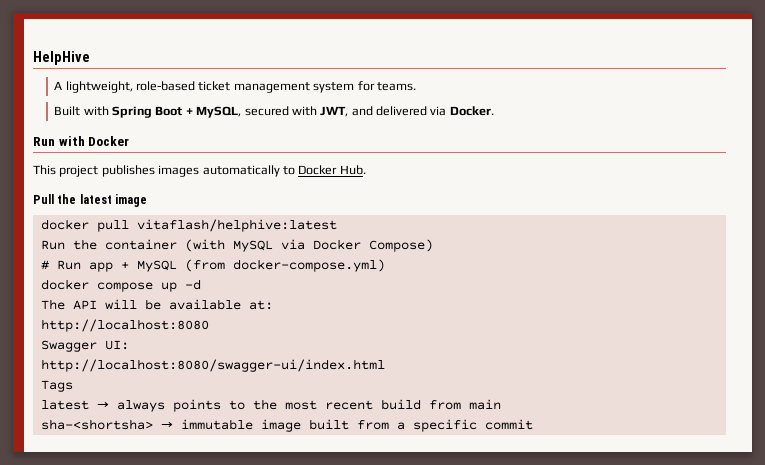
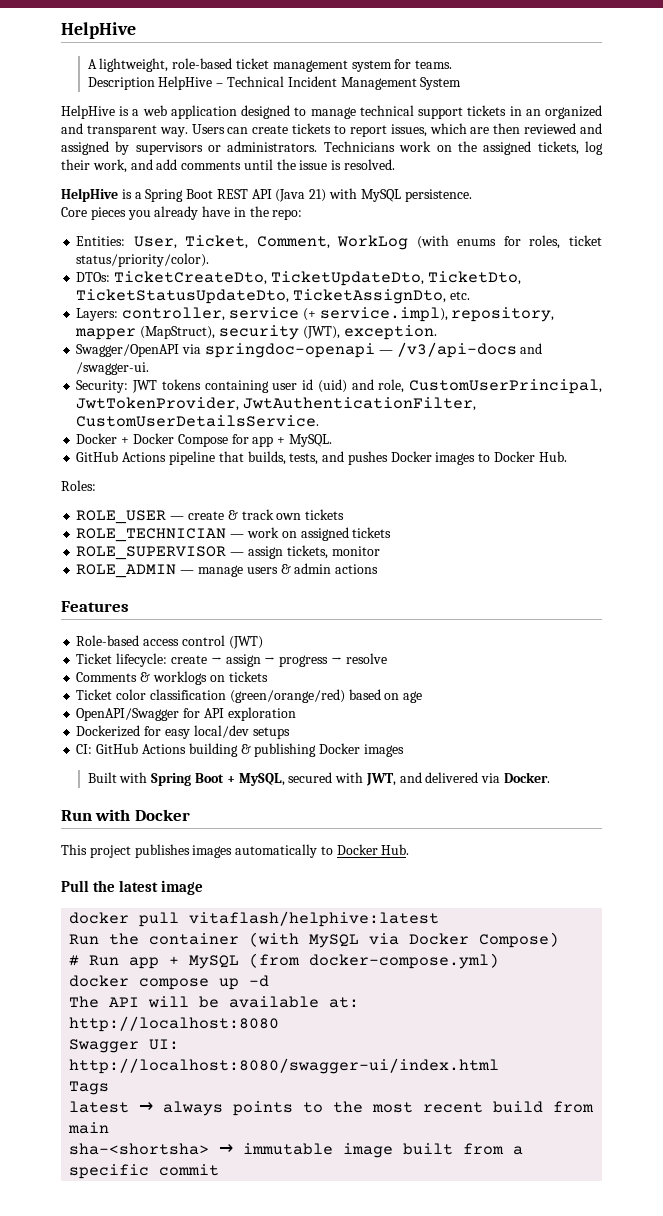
+ Description HelpHive – Technical Incident Management System
+ HelpHive is a web application designed to manage technical support tickets in an organized and transparent way. Users can create tickets to report issues, which are then reviewed and assigned by supervisors or administrators. Technicians work on the assigned tickets, log their work, and add comments until the issue is resolved.
+ HelpHive is a Spring Boot REST API (Java 21) with MySQL persistence.
+ Core pieces you already have in the repo:
+ Entities: User, Ticket, Comment, WorkLog (with enums for roles, ticket status/priority/color).
+ DTOs: TicketCreateDto, TicketUpdateDto, TicketDto, TicketStatusUpdateDto, TicketAssignDto, etc.
+ Layers: controller, service (+ service.impl), repository, mapper (MapStruct), security (JWT), exception.
+ Swagger/OpenAPI via springdoc-openapi — /v3/api-docs and /swagger-ui.
+ Security: JWT tokens containing user id (uid) and role, CustomUserPrincipal, JwtTokenProvider, JwtAuthenticationFilter, CustomUserDetailsService.
+ Docker + Docker Compose for app + MySQL.
+ GitHub Actions pipeline that builds, tests, and pushes Docker images to Docker Hub.
+ Roles:
+ ROLE_USER — create & track own tickets
+ ROLE_TECHNICIAN — work on assigned tickets
+ ROLE_SUPERVISOR — assign tickets, monitor
+ ROLE_ADMIN — manage users & admin actions
+ Features
+ Role-based access control (JWT)
+ Ticket lifecycle: create → assign → progress → resolve
+ Comments & worklogs on tickets
+ Ticket color classification (green/orange/red) based on age
+ OpenAPI/Swagger for API exploration
+ Dockerized for easy local/dev setups
+ CI: GitHub Actions building & publishing Docker images

